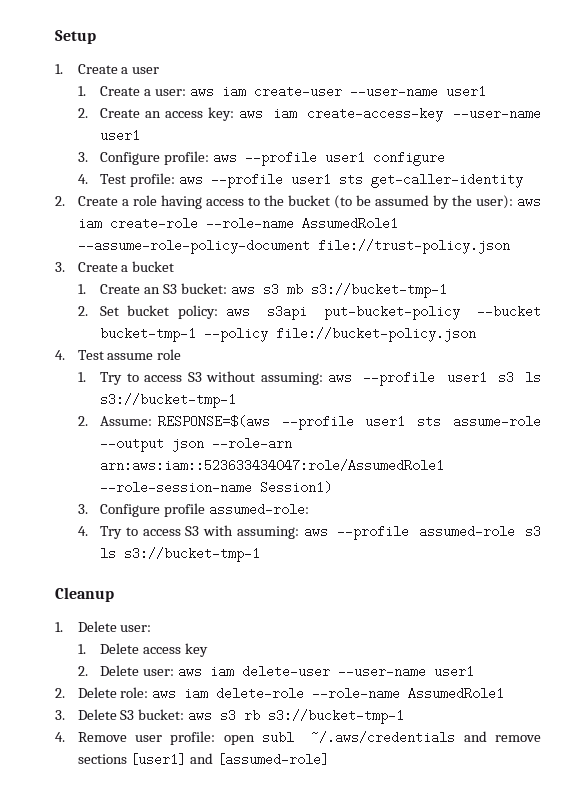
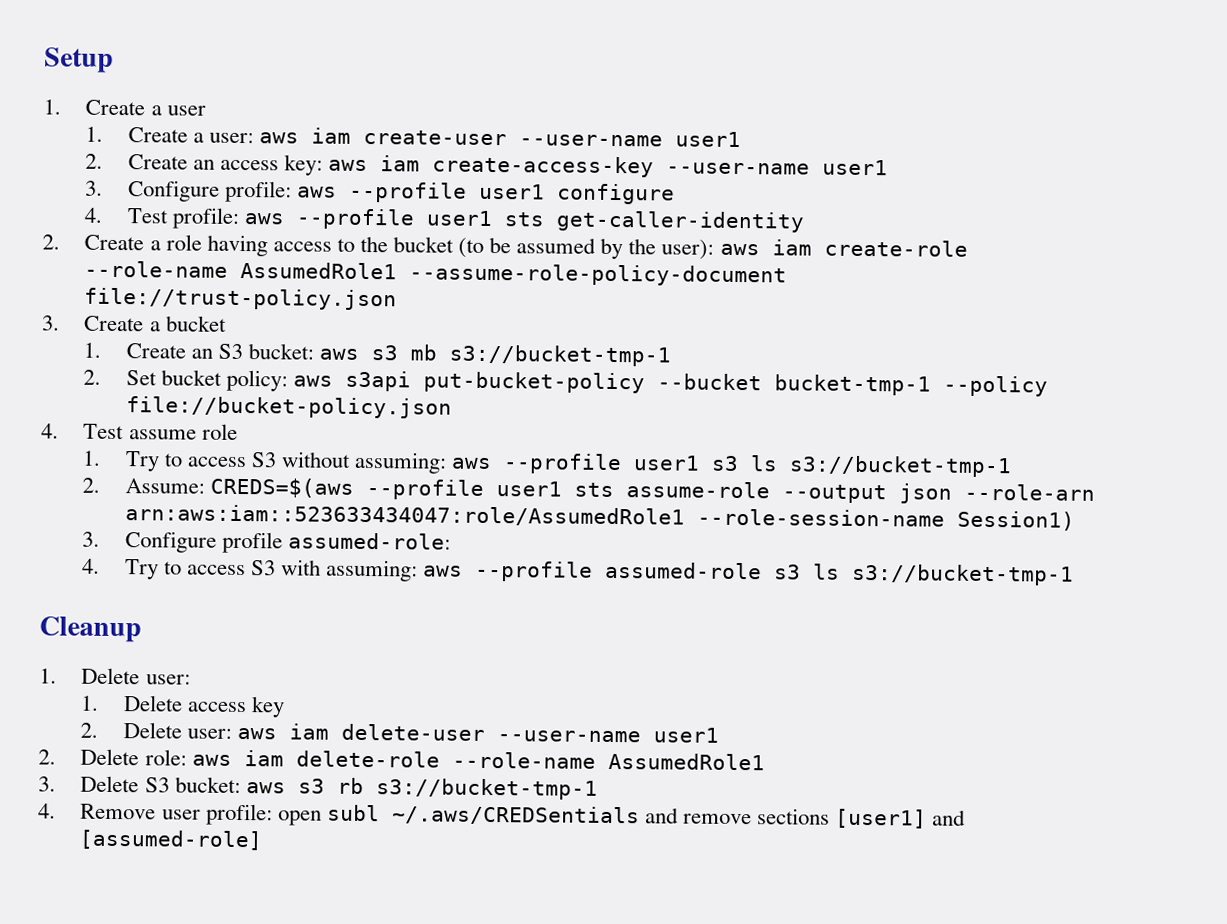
- 2. Assume: RESPONSE=$(aws --profile user1 sts assume-role --output json --role-arn arn:aws:iam::523633434047:role/AssumedRole1 --role-session-name Session1)
+ 2. Assume: CREDS=$(aws --profile user1 sts assume-role --output json --role-arn arn:aws:iam::523633434047:role/AssumedRole1 --role-session-name Session1)
- 4. Remove user profile: open subl ~/.aws/credentials and remove sections [user1] and [assumed-role]
+ 4. Remove user profile: open subl ~/.aws/CREDSentials and remove sections [user1] and [assumed-role]

